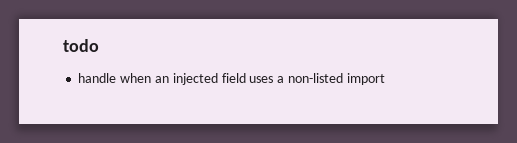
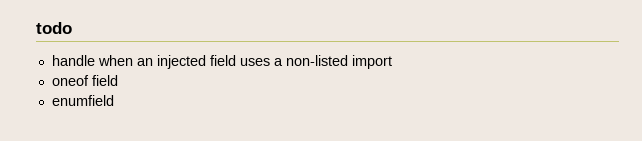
+ oneof field
+ enumfield

